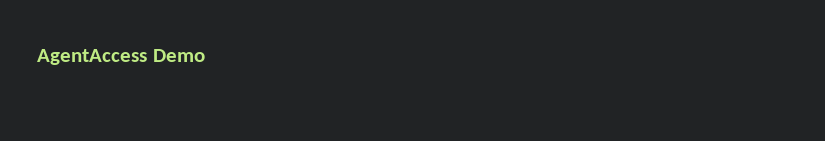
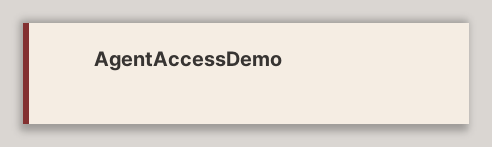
- AgentAccess Demo
+ AgentAccessDemo

